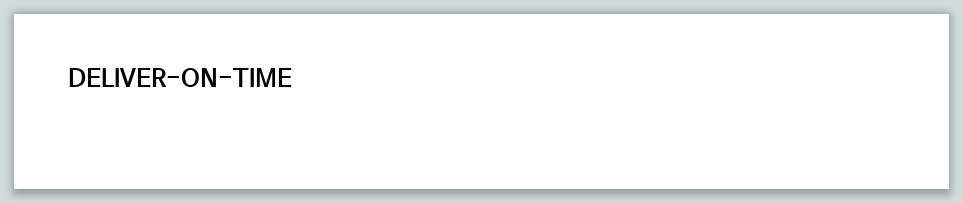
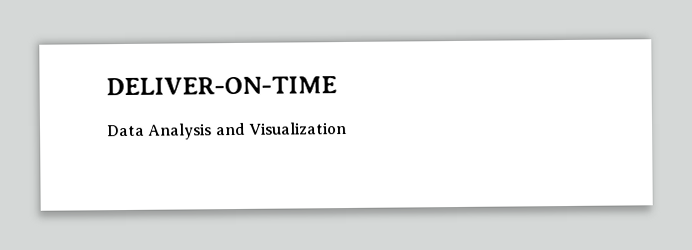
+ Data Analysis and Visualization

